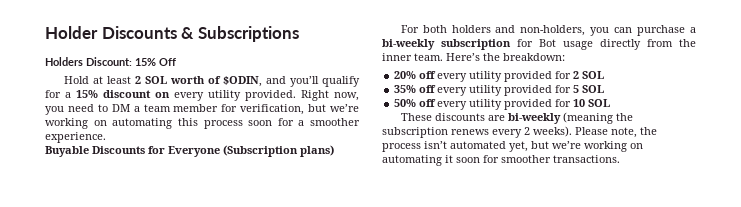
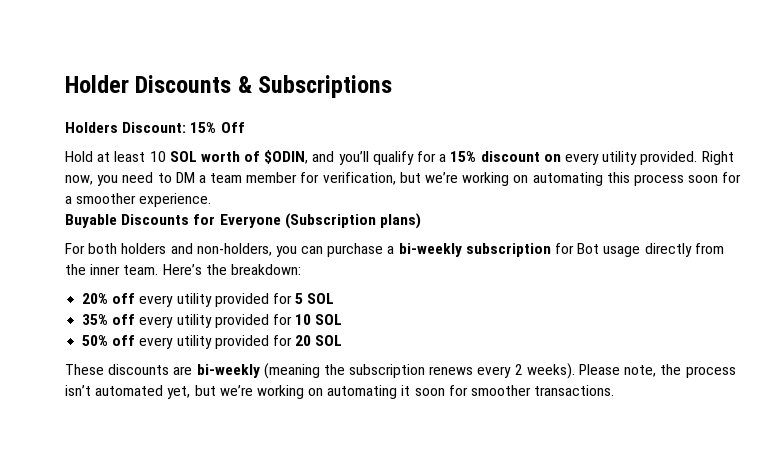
- Hold at least 2 SOL worth of $ODIN, and you’ll qualify for a 15% discount on every utility provided.
+ Hold at least 10 SOL worth of $ODIN, and you’ll qualify for a 15% discount on every utility provided.
- 20% off every utility provided for 2 SOL
+ 20% off every utility provided for 5 SOL
- 35% off every utility provided for 5 SOL
+ 35% off every utility provided for 10 SOL
- 50% off every utility provided for 10 SOL
+ 50% off every utility provided for 20 SOL

